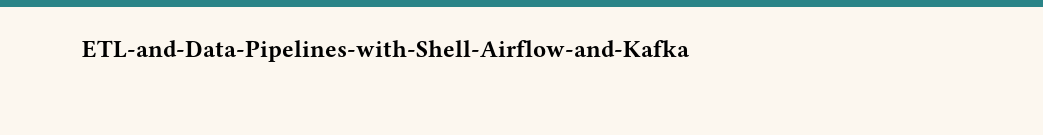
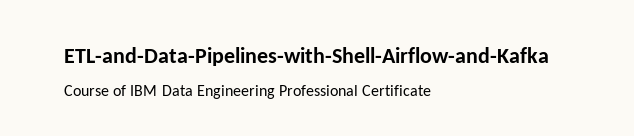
+ Course of IBM Data Engineering Professional Certificate

